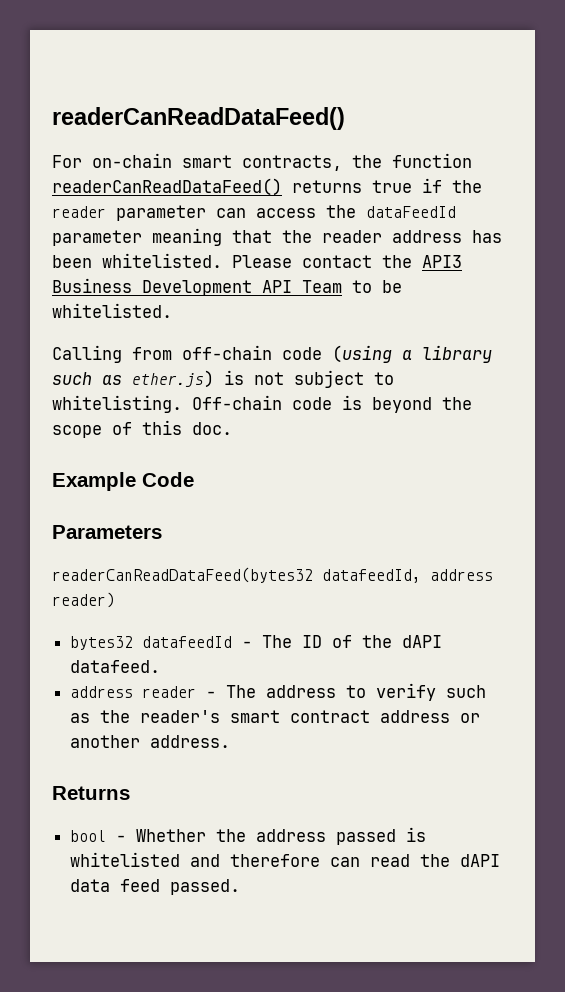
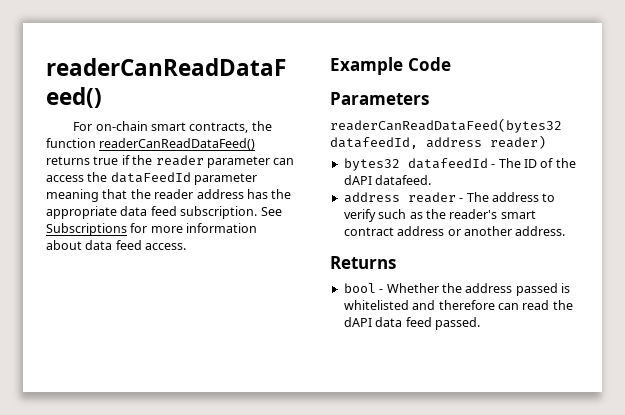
- For on-chain smart contracts, the function readerCanReadDataFeed() returns true if the reader parameter can access the dataFeedId parameter meaning that the reader address has been whitelisted. Please contact the API3 Business Development API Team to be whitelisted.
- Calling from off-chain code (using a library such as ether.js) is not subject to whitelisting. Off-chain code is beyond the scope of this doc.
+ For on-chain smart contracts, the function readerCanReadDataFeed() returns true if the reader parameter can access the dataFeedId parameter meaning that the reader address has the appropriate data feed subscription. See Subscriptions for more information about data feed access.

